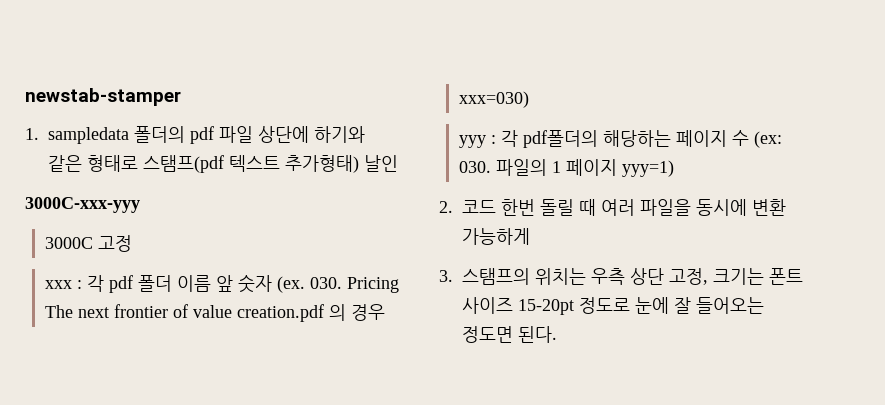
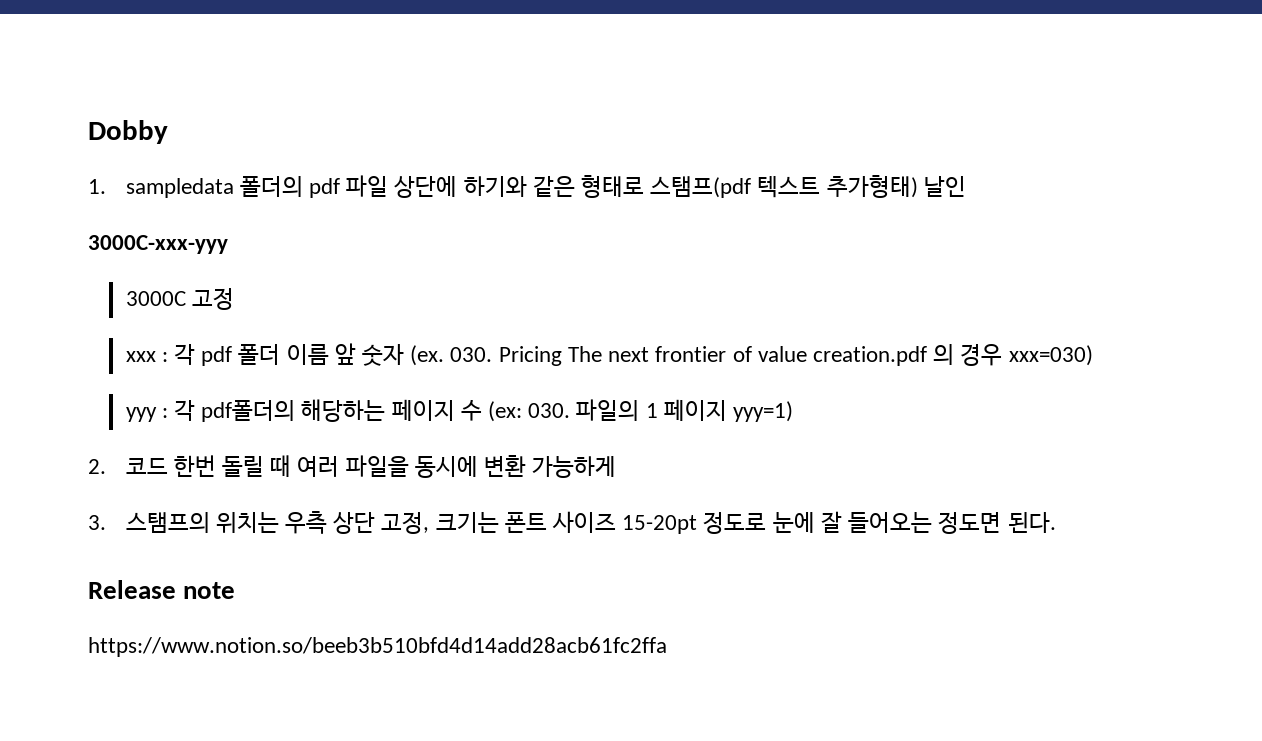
- newstab-stamper
+ Dobby
+ Release note
+ https://www.notion.so/beeb3b510bfd4d14add28acb61fc2ffa

